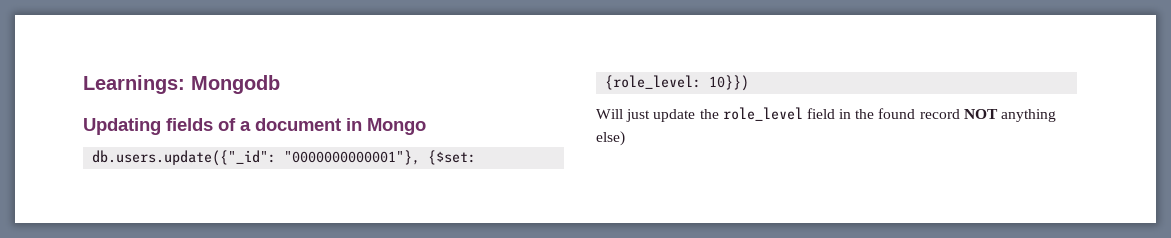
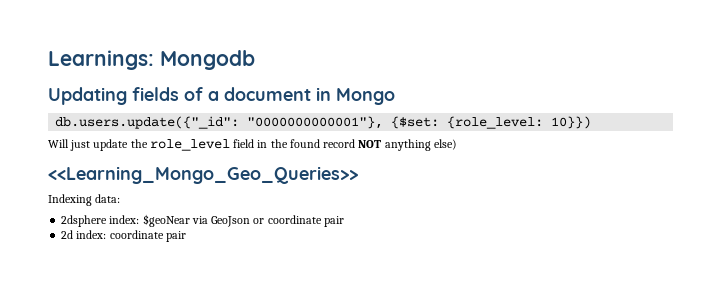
+ <<Learning_Mongo_Geo_Queries>>
+ Indexing data:
+ 2dsphere index: $geoNear via GeoJson or coordinate pair
+ 2d index: coordinate pair

